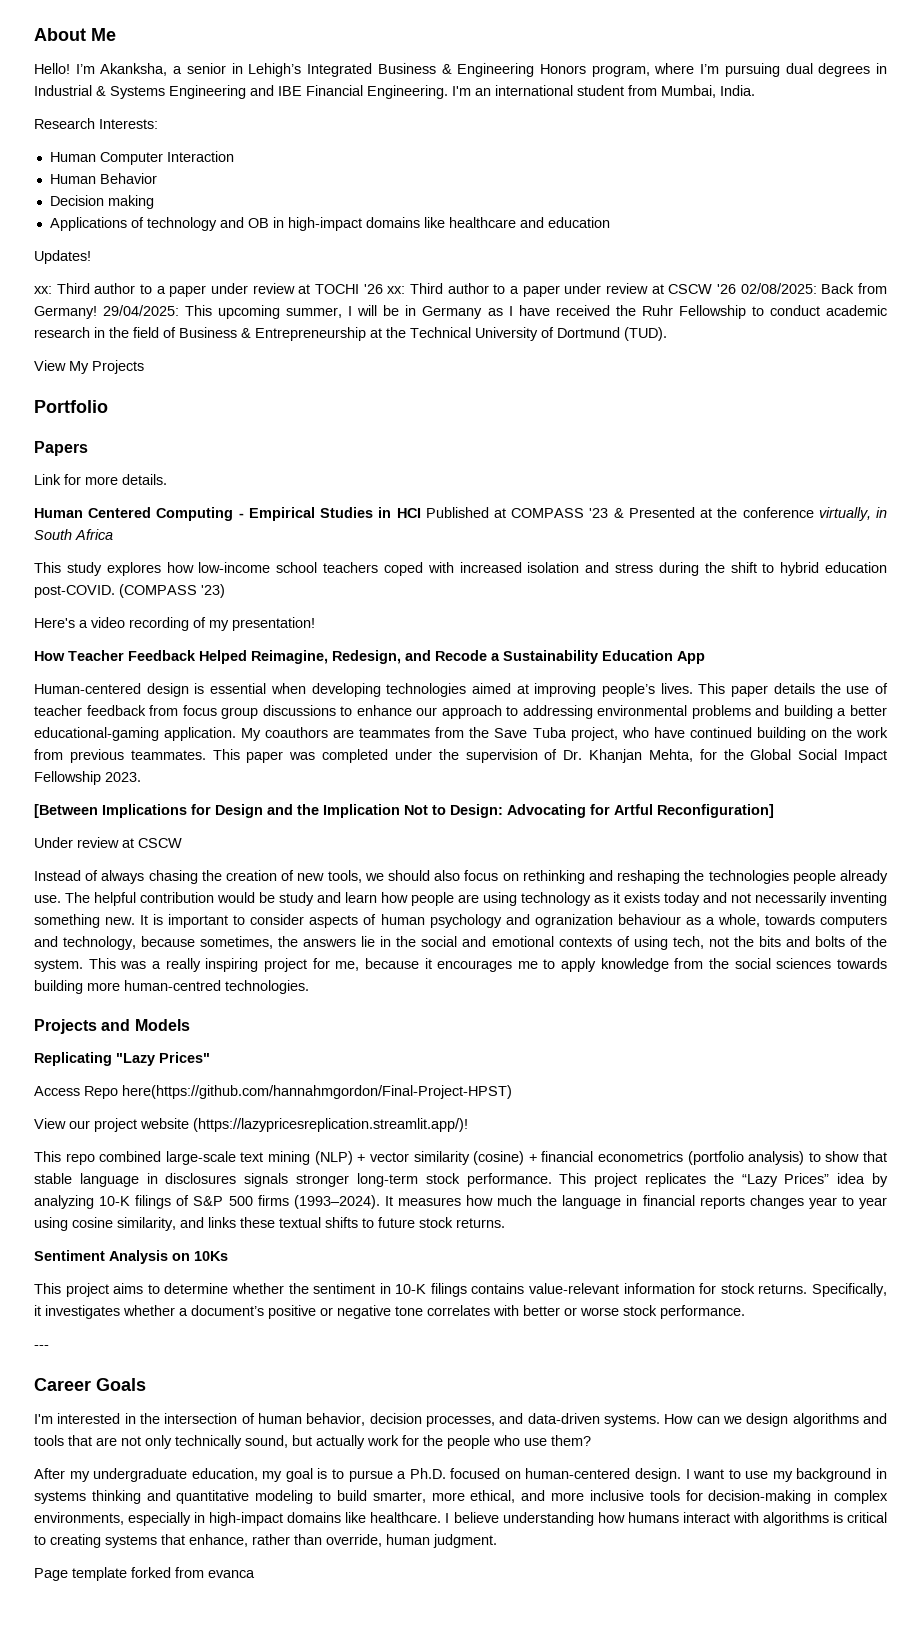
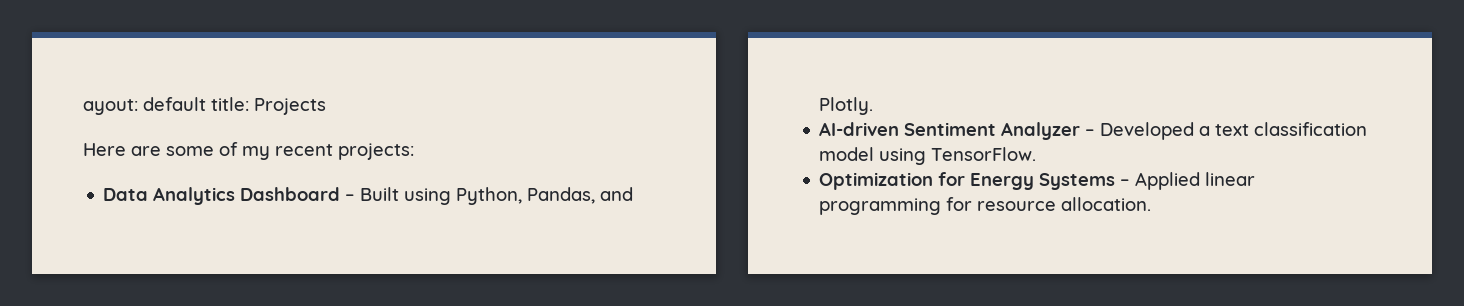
- About Me
- Hello! I’m Akanksha, a senior in Lehigh’s Integrated Business & Engineering Honors program, where I’m pursuing dual degrees in Industrial & Systems Engineering and IBE Financial Engineering. I'm an international student from Mumbai, India.
- Research Interests:
- Human Computer Interaction
- Human Behavior
- Decision making
- Applications of technology and OB in high-impact domains like healthcare and education
- Updates!
- xx: Third author to a paper under review at TOCHI '26 xx: Third author to a paper under review at CSCW '26 02/08/2025: Back from Germany! 29/04/2025: This upcoming summer, I will be in Germany as I have received the Ruhr Fellowship to conduct academic research in the field of Business & Entrepreneurship at the Technical University of Dortmund (TUD).
- View My Projects
- Portfolio
- Papers
- Link for more details.
- Human Centered Computing - Empirical Studies in HCI Published at COMPASS '23 & Presented at the conference virtually, in South Africa
- This study explores how low-income school teachers coped with increased isolation and stress during the shift to hybrid education post-COVID. (COMPASS '23)
- Here's a video recording of my presentation!
- How Teacher Feedback Helped Reimagine, Redesign, and Recode a Sustainability Education App
- Human-centered design is essential when developing technologies aimed at improving people’s lives. This paper details the use of teacher feedback from focus group discussions to enhance our approach to addressing environmental problems and building a better educational-gaming application. My coauthors are teammates from the Save Tuba project, who have continued building on the work from previous teammates. This paper was completed under the supervision of Dr. Khanjan Mehta, for the Global Social Impact Fellowship 2023.
- [Between Implications for Design and the Implication Not to Design: Advocating for Artful Reconfiguration]
- Under review at CSCW
- Instead of always chasing the creation of new tools, we should also focus on rethinking and reshaping the technologies people already use. The helpful contribution would be study and learn how people are using technology as it exists today and not necessarily inventing something new. It is important to consider aspects of human psychology and ogranization behaviour as a whole, towards computers and technology, because sometimes, the answers lie in the social and emotional contexts of using tech, not the bits and bolts of the system. This was a really inspiring project for me, because it encourages me to apply knowledge from the social sciences towards building more human-centred technologies.
- Projects and Models
- Replicating "Lazy Prices"
- Access Repo here(https://github.com/hannahmgordon/Final-Project-HPST)
- View our project website (https://lazypricesreplication.streamlit.app/)!
- This repo combined large-scale text mining (NLP) + vector similarity (cosine) + financial econometrics (portfolio analysis) to show that stable language in disclosures signals stronger long-term stock performance. This project replicates the “Lazy Prices” idea by analyzing 10-K filings of S&P 500 firms (1993–2024). It measures how much the language in financial reports changes year to year using cosine similarity, and links these textual shifts to future stock returns.
- Sentiment Analysis on 10Ks
- This project aims to determine whether the sentiment in 10-K filings contains value-relevant information for stock returns. Specifically, it investigates whether a document’s positive or negative tone correlates with better or worse stock performance.
- ---
- Career Goals
- I'm interested in the intersection of human behavior, decision processes, and data-driven systems. How can we design algorithms and tools that are not only technically sound, but actually work for the people who use them?
- After my undergraduate education, my goal is to pursue a Ph.D. focused on human-centered design. I want to use my background in systems thinking and quantitative modeling to build smarter, more ethical, and more inclusive tools for decision-making in complex environments, especially in high-impact domains like healthcare. I believe understanding how humans interact with algorithms is critical to creating systems that enhance, rather than override, human judgment.
- Page template forked from evanca
+ ayout: default title: Projects
+ Here are some of my recent projects:
+ Data Analytics Dashboard – Built using Python, Pandas, and Plotly.
+ AI-driven Sentiment Analyzer – Developed a text classification model using TensorFlow.
+ Optimization for Energy Systems – Applied linear programming for resource allocation.

